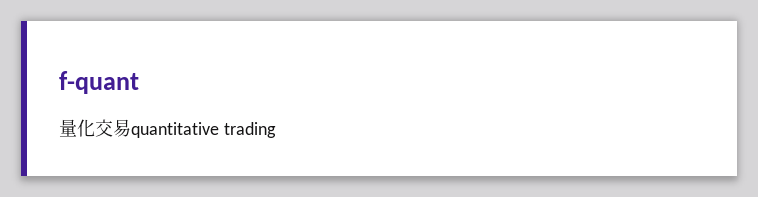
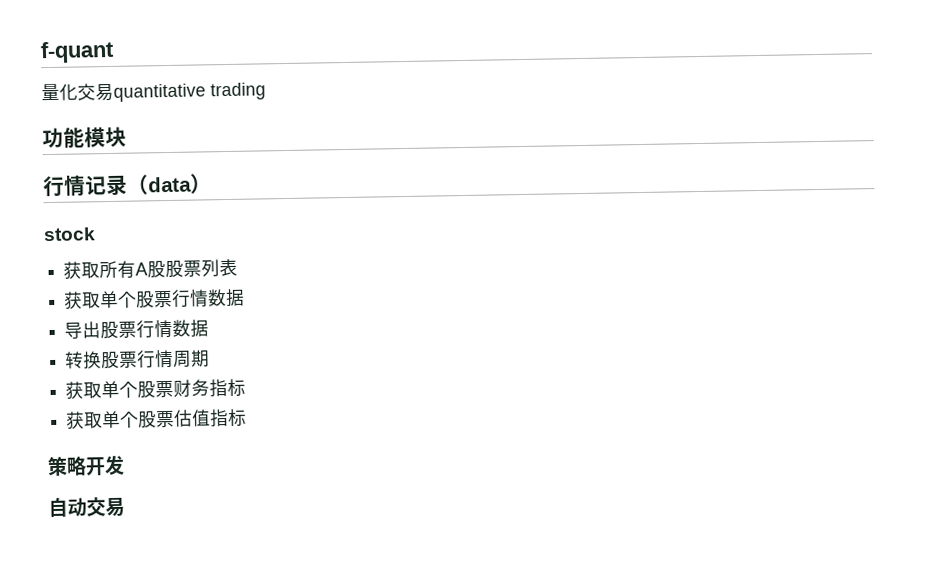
+ 功能模块
+ 行情记录（data）
+ stock
+ 获取所有A股股票列表
+ 获取单个股票行情数据
+ 导出股票行情数据
+ 转换股票行情周期
+ 获取单个股票财务指标
+ 获取单个股票估值指标
+ 策略开发
+ 自动交易

